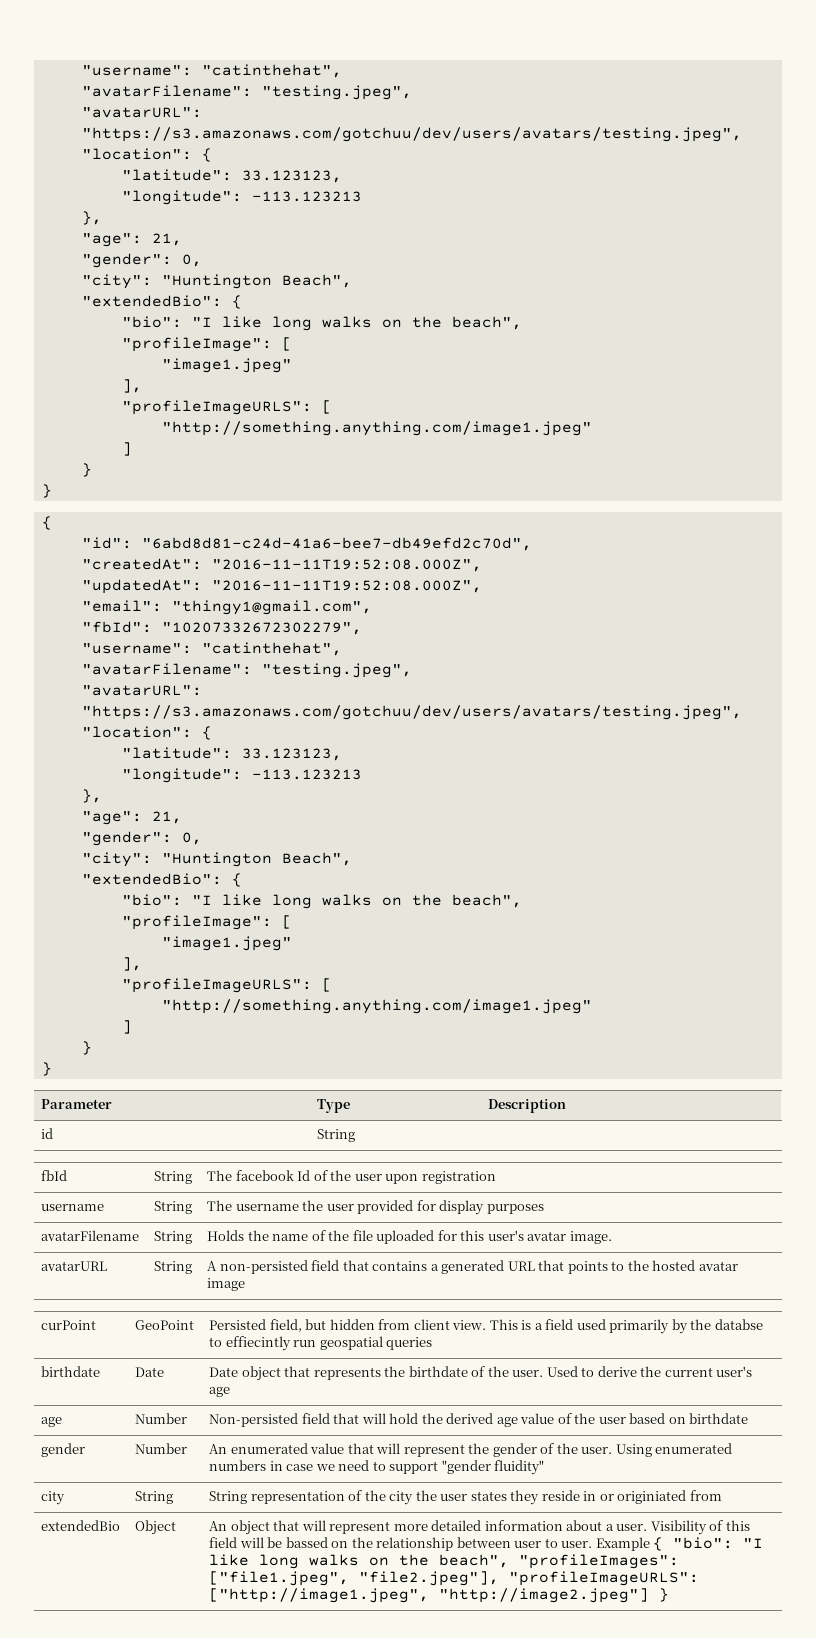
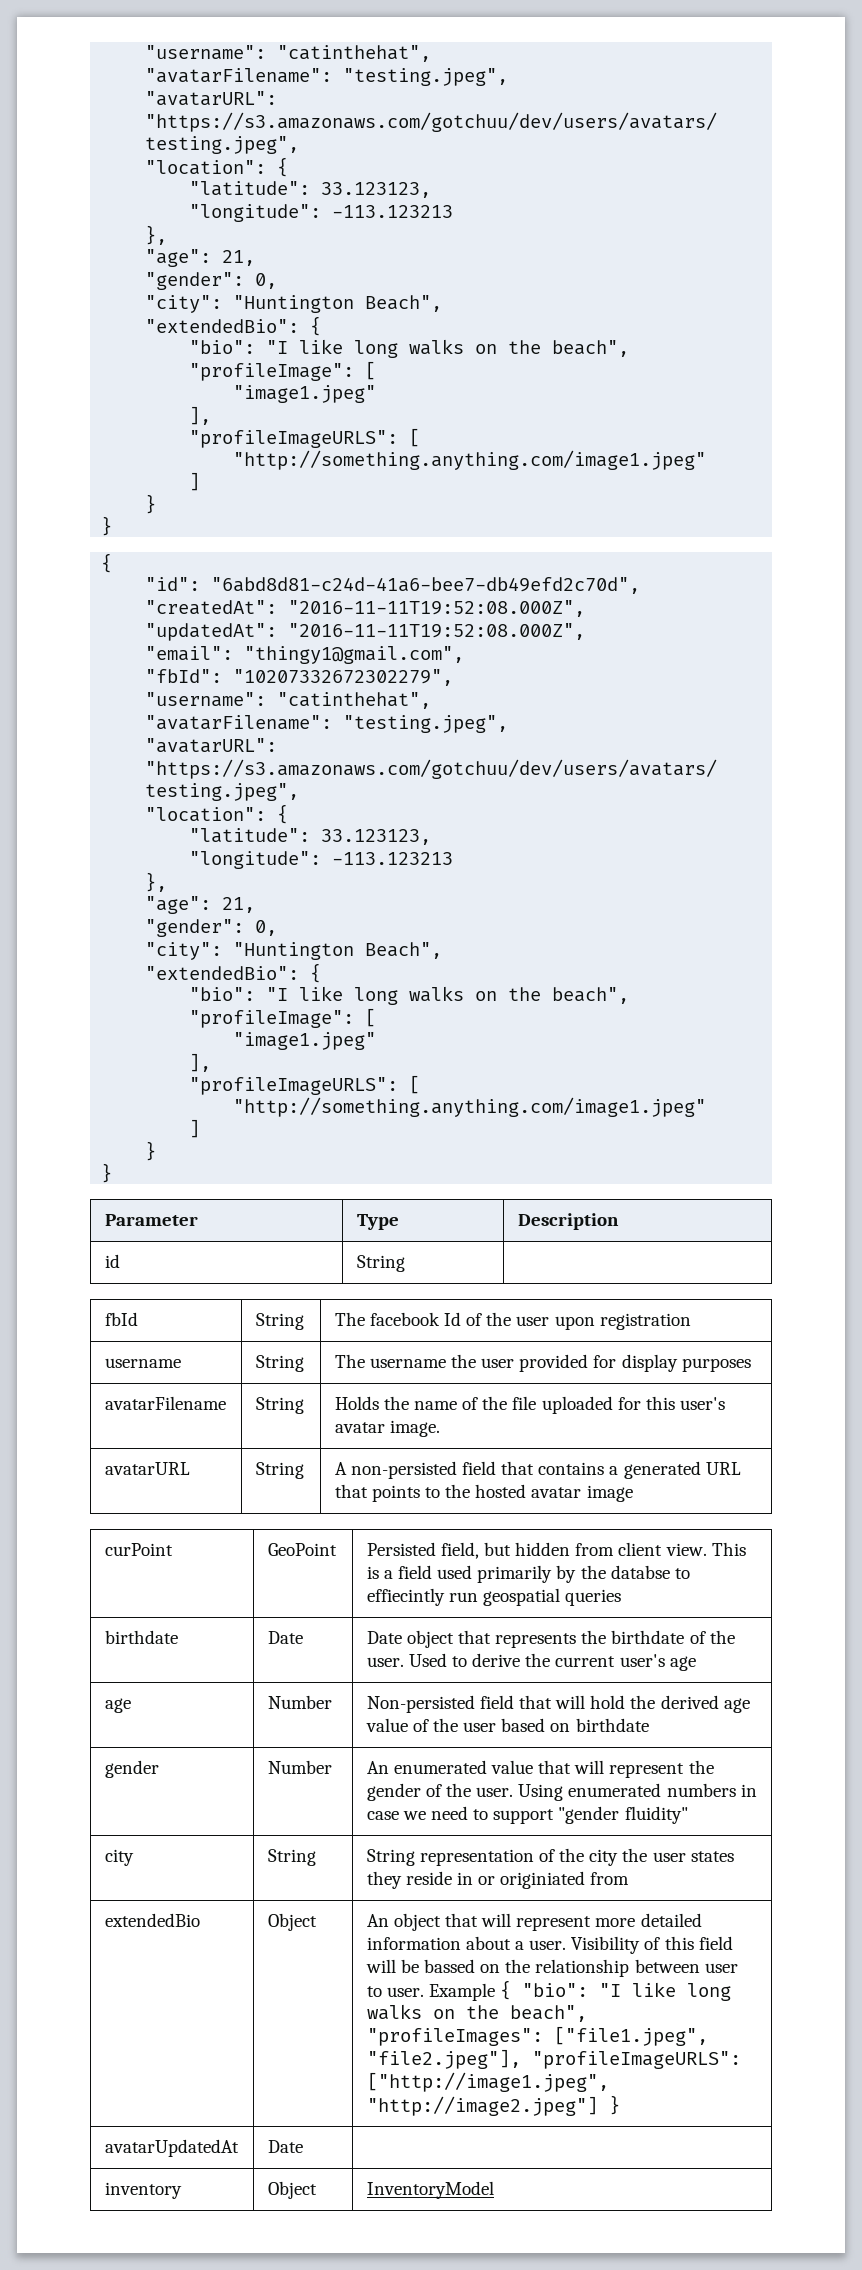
+ avatarUpdatedAt | Date |
+ inventory | Object | InventoryModel

